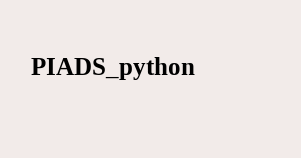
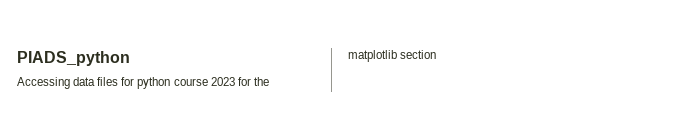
+ Accessing data files for python course 2023 for the matplotlib section

